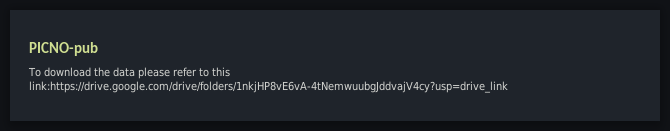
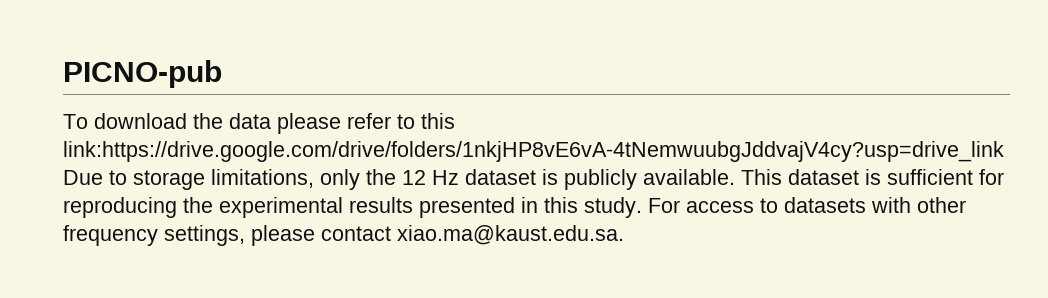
- To download the data please refer to this link:https://drive.google.com/drive/folders/1nkjHP8vE6vA-4tNemwuubgJddvajV4cy?usp=drive_link
+ To download the data please refer to this link:https://drive.google.com/drive/folders/1nkjHP8vE6vA-4tNemwuubgJddvajV4cy?usp=drive_link Due to storage limitations, only the 12 Hz dataset is publicly available. This dataset is sufficient for reproducing the experimental results presented in this study. For access to datasets with other frequency settings, please contact xiao.ma@kaust.edu.sa.

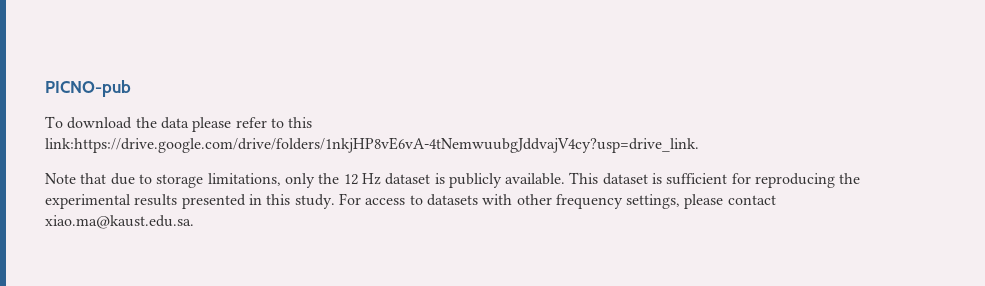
- To download the data please refer to this link:https://drive.google.com/drive/folders/1nkjHP8vE6vA-4tNemwuubgJddvajV4cy?usp=drive_link Due to storage limitations, only the 12 Hz dataset is publicly available.
+ To download the data please refer to this link:https://drive.google.com/drive/folders/1nkjHP8vE6vA-4tNemwuubgJddvajV4cy?usp=drive_link.
+ Note that due to storage limitations, only the 12 Hz dataset is publicly available.

